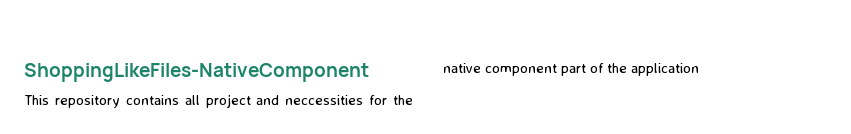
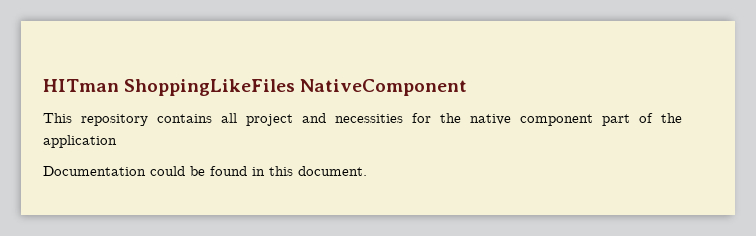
- ShoppingLikeFiles-NativeComponent
+ HITman ShoppingLikeFiles NativeComponent
- This repository contains all project and neccessities for the native component part of the application
+ This repository contains all project and necessities for the native component part of the application
+ Documentation could be found in this document.

